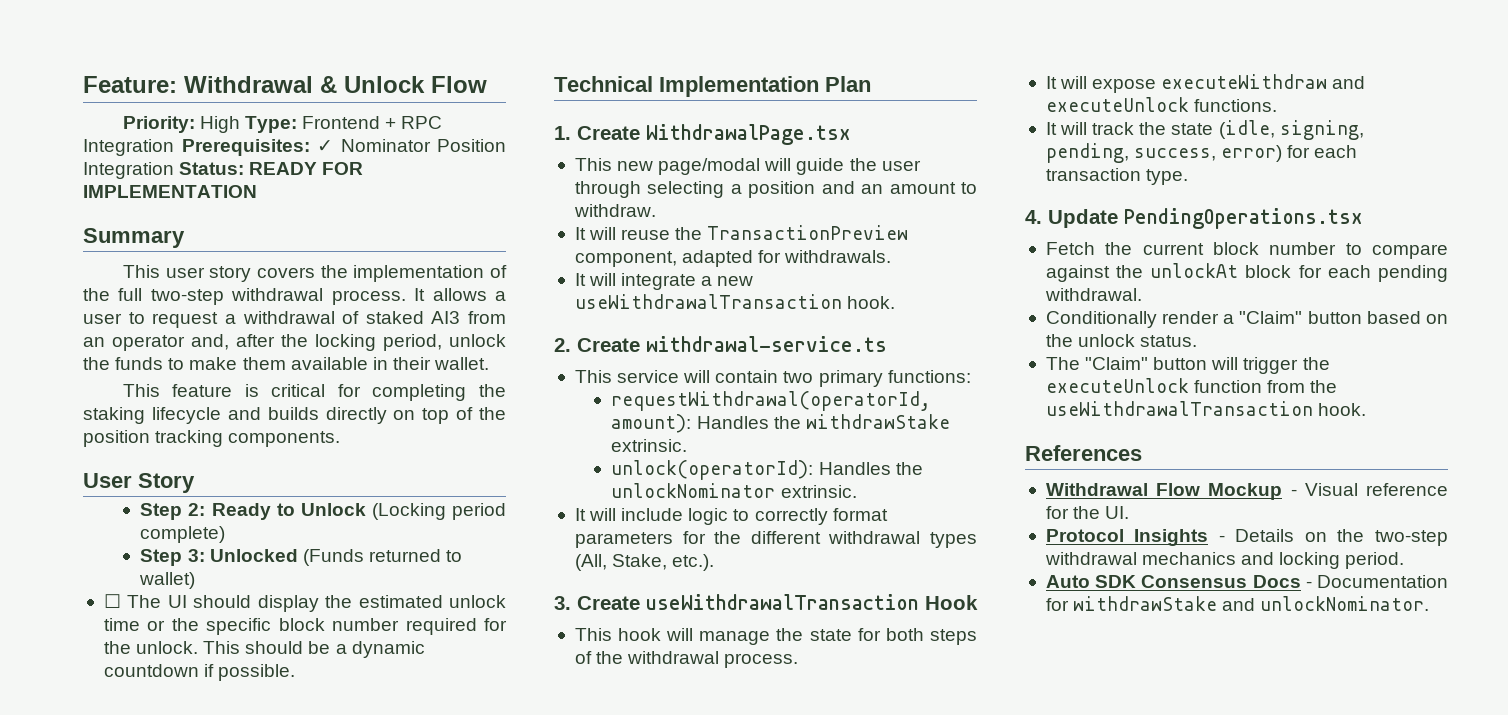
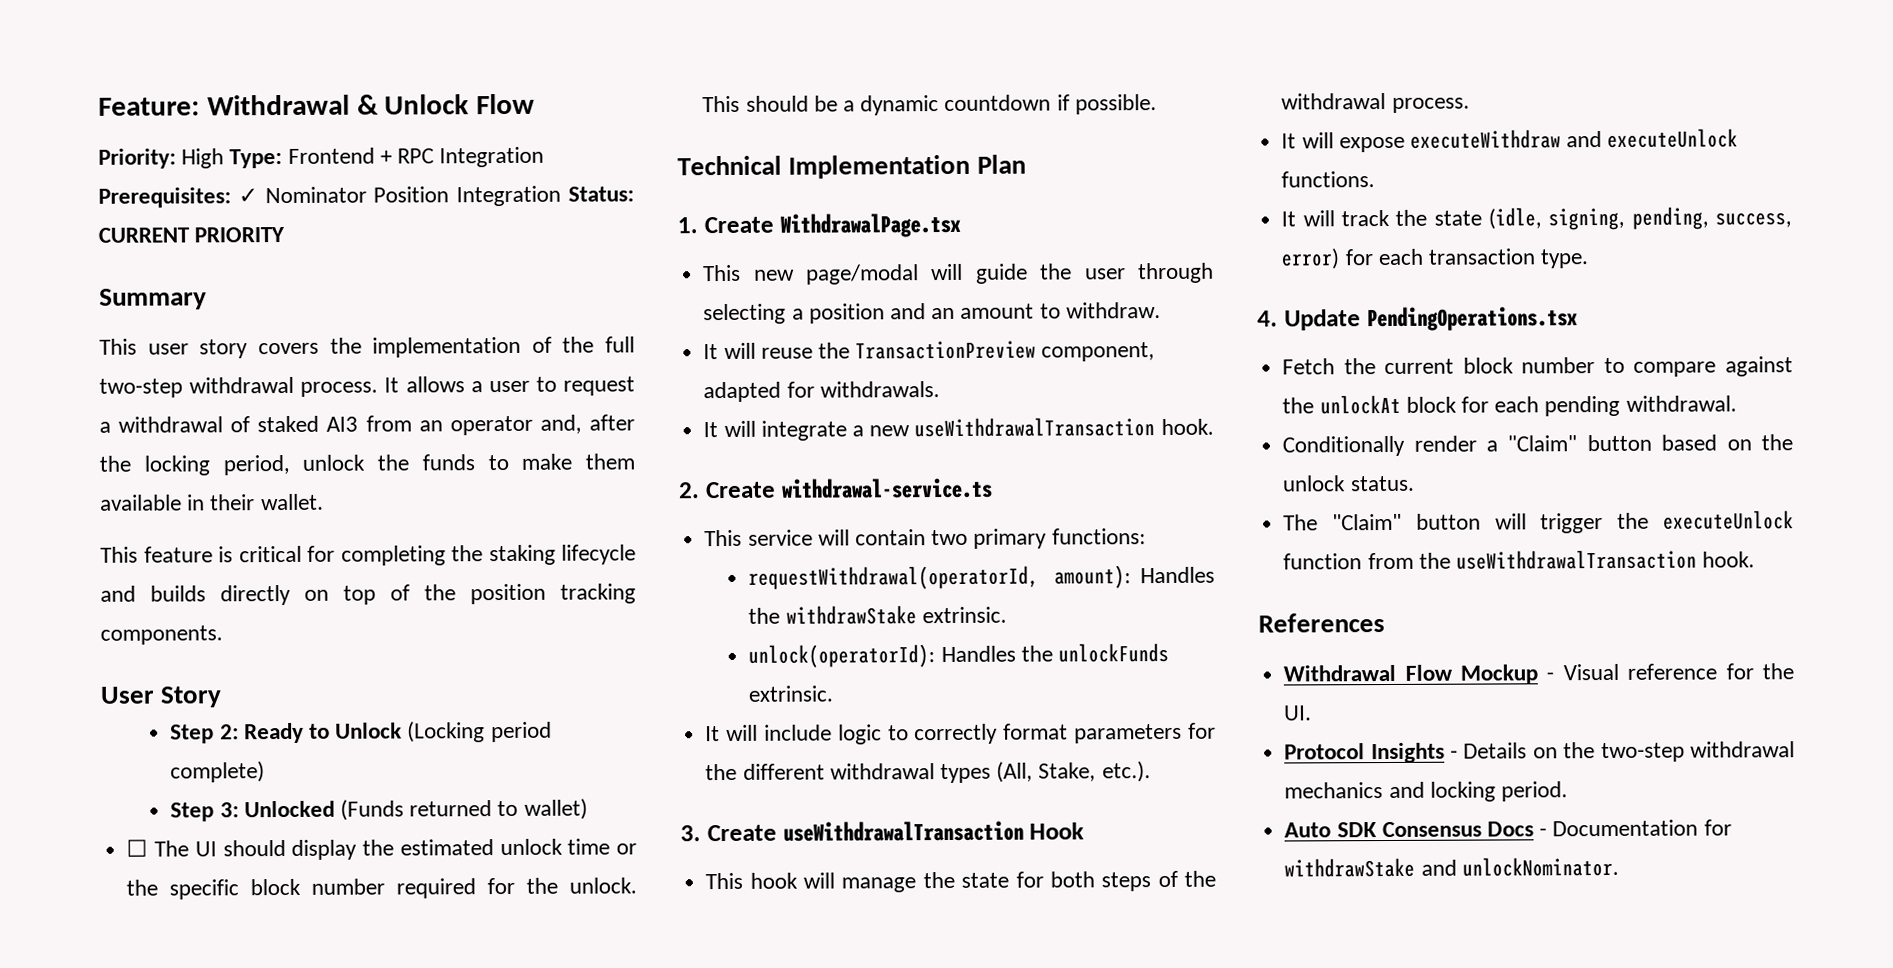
- Priority: High Type: Frontend + RPC Integration Prerequisites: ✓ Nominator Position Integration Status: READY FOR IMPLEMENTATION
+ Priority: High Type: Frontend + RPC Integration Prerequisites: ✓ Nominator Position Integration Status: CURRENT PRIORITY
- unlock(operatorId): Handles the unlockNominator extrinsic.
+ unlock(operatorId): Handles the unlockFunds extrinsic.

